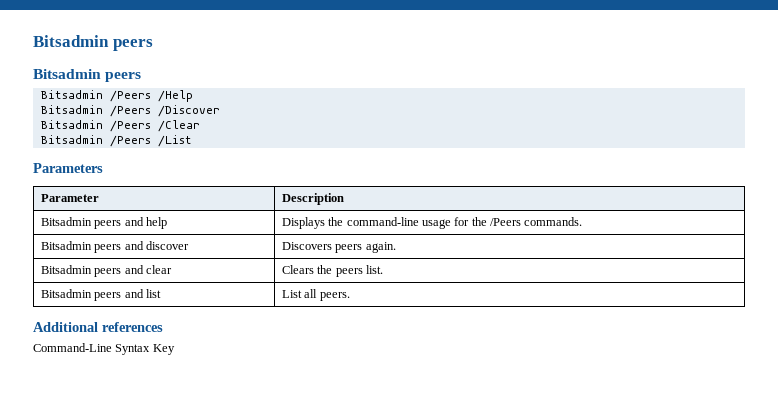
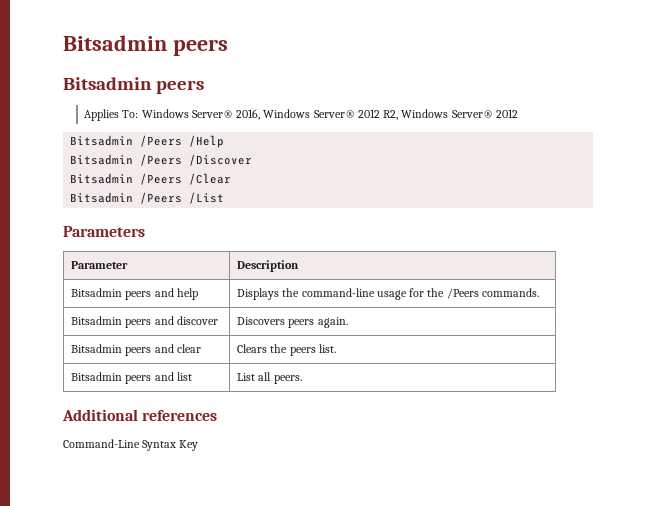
+ Applies To: Windows Server® 2016, Windows Server® 2012 R2, Windows Server® 2012

